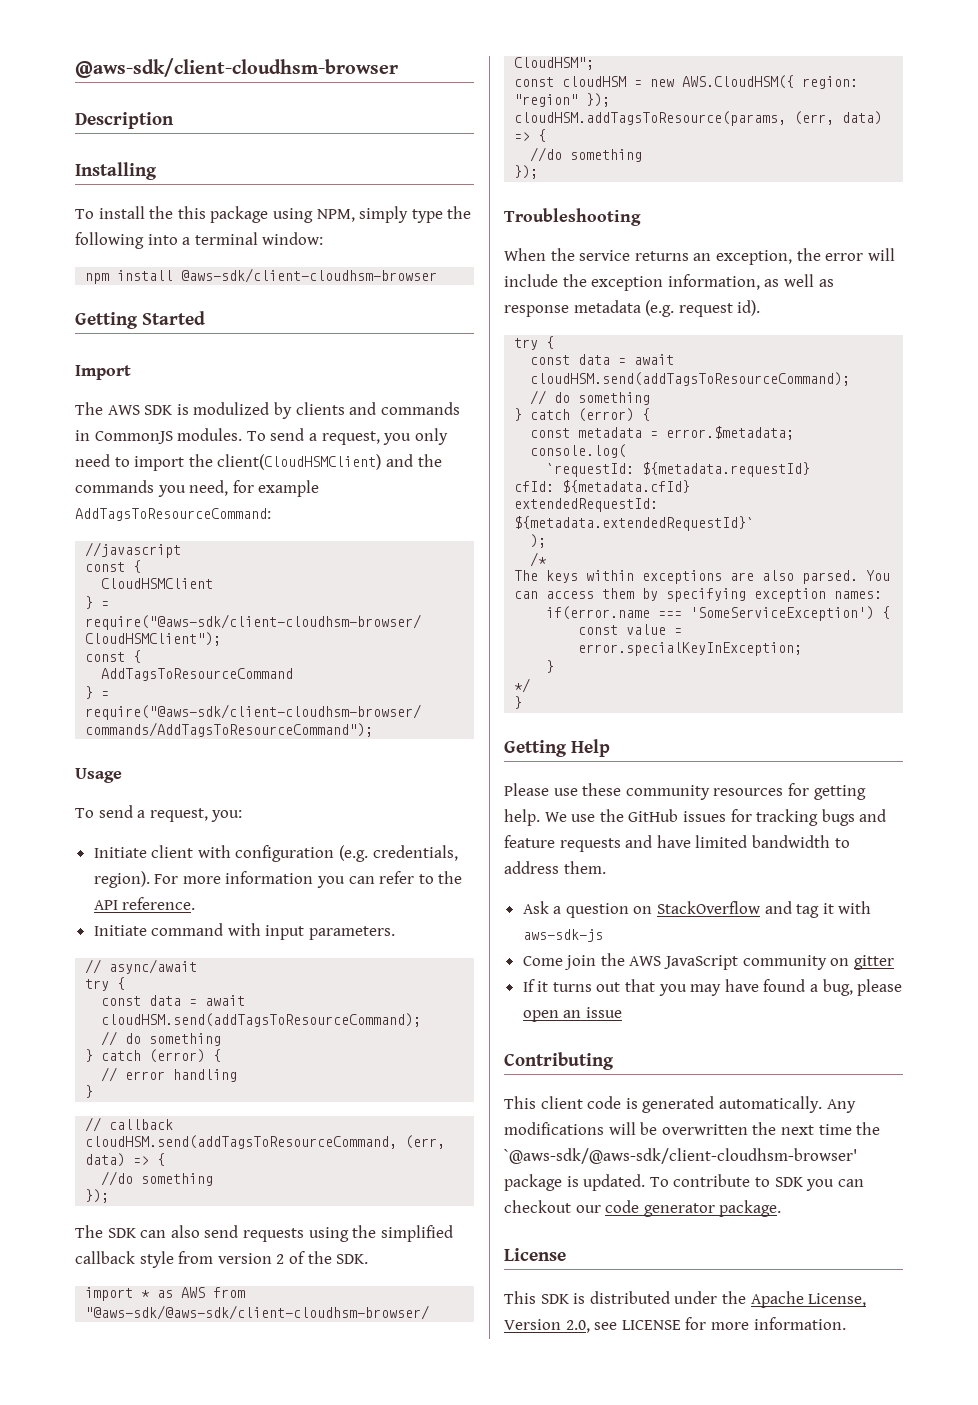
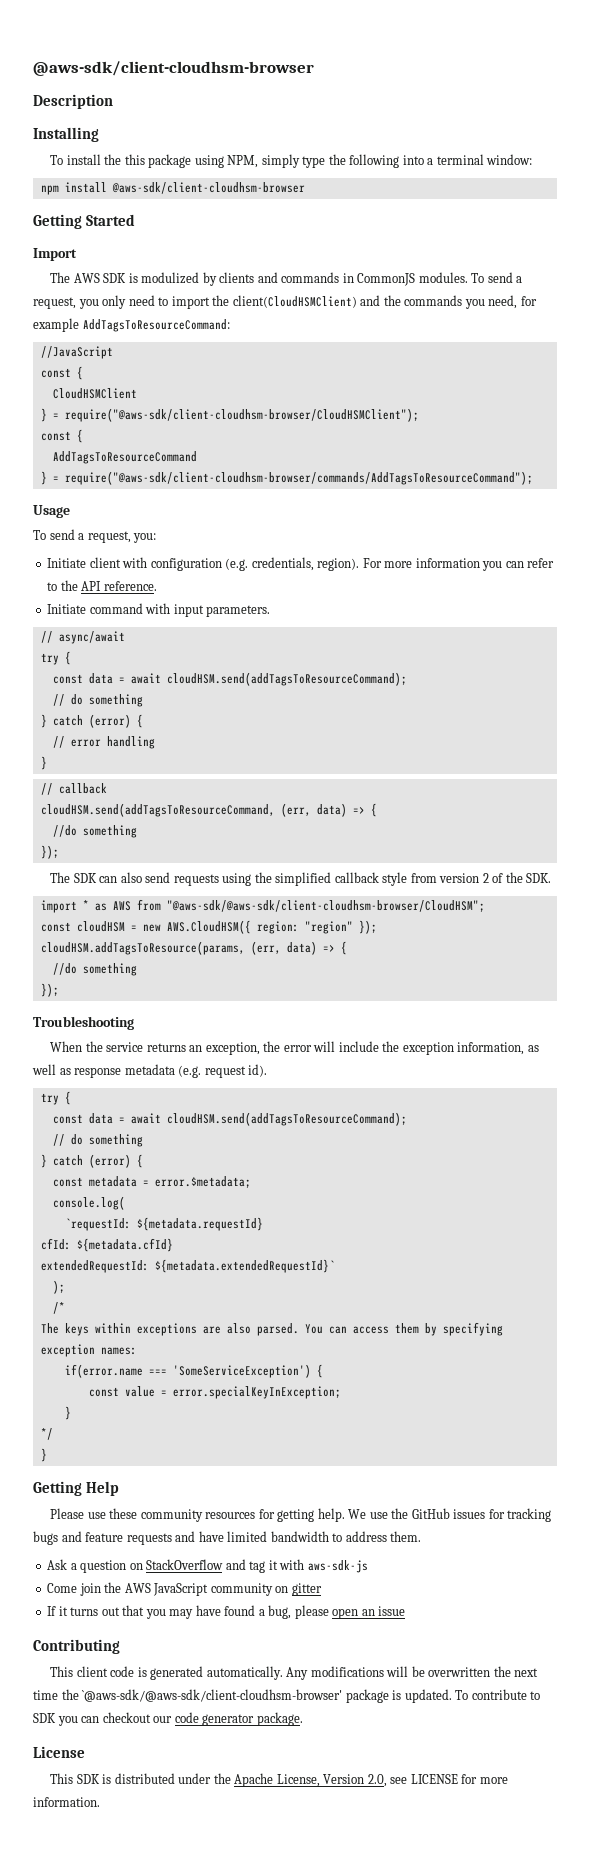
- //javascript
+ //JavaScript

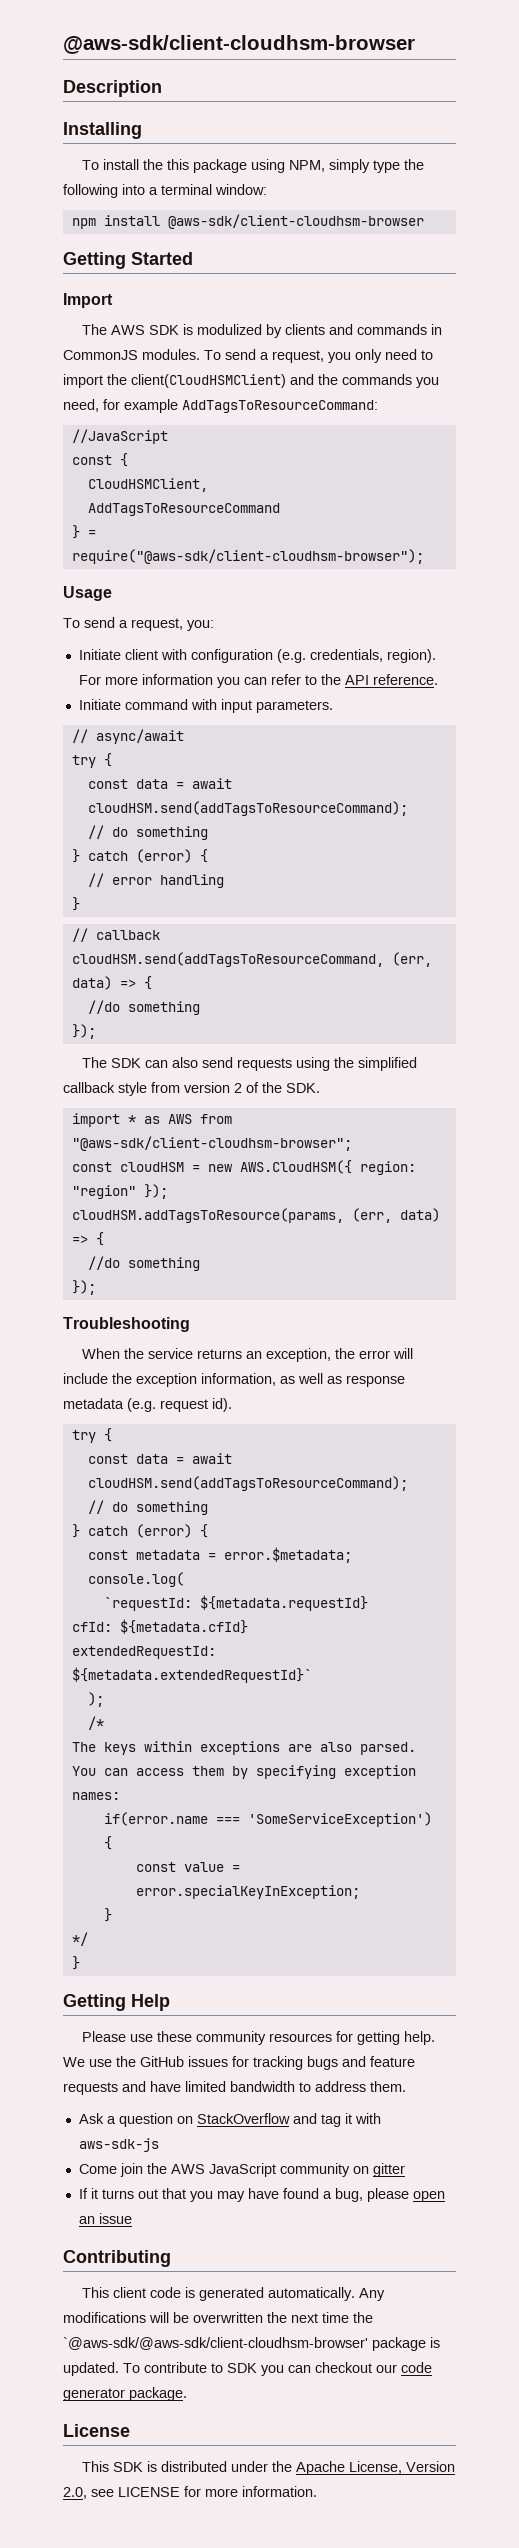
- CloudHSMClient
- } = require("@aws-sdk/client-cloudhsm-browser/CloudHSMClient");
- const {
+ CloudHSMClient,
- } = require("@aws-sdk/client-cloudhsm-browser/commands/AddTagsToResourceCommand");
+ } = require("@aws-sdk/client-cloudhsm-browser");
- import * as AWS from "@aws-sdk/@aws-sdk/client-cloudhsm-browser/CloudHSM";
+ import * as AWS from "@aws-sdk/client-cloudhsm-browser";

